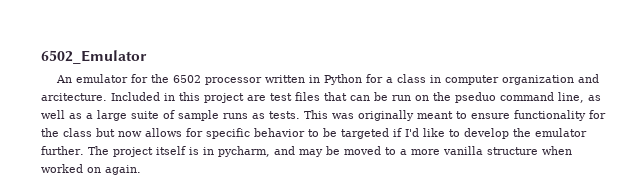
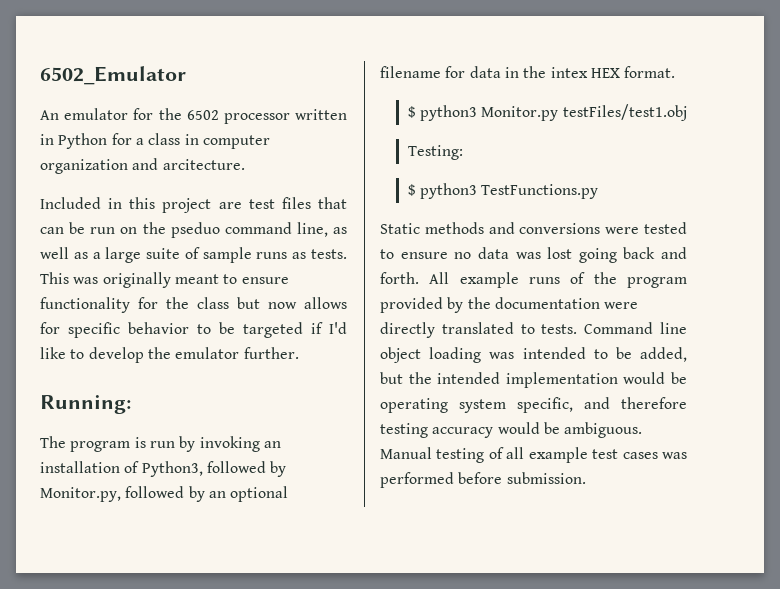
- An emulator for the 6502 processor written in Python for a class in computer organization and arcitecture. Included in this project are test files that can be run on the pseduo command line, as well as a large suite of sample runs as tests.
+ An emulator for the 6502 processor written in Python for a class in computer organization and arcitecture.
+ Included in this project are test files that can be run on the pseduo command line, as well as a large suite of sample runs as tests.
- This was originally meant to ensure functionality for the class but now allows for specific behavior to be targeted if I'd like to develop the emulator further. The project itself is in pycharm, and may be moved to a more vanilla structure when worked on again.
+ This was originally meant to ensure functionality for the class but now allows for specific behavior to be targeted if I'd like to develop the emulator further.
+ Running:
+ The program is run by invoking an installation of Python3, followed by Monitor.py, followed by an optional filename for data in the intex HEX format.
+ $ python3 Monitor.py testFiles/test1.obj
+ Testing:
+ $ python3 TestFunctions.py
+ Static methods and conversions were tested to ensure no data was lost going back and forth. All example runs of the program provided by the documentation were directly translated to tests. Command line object loading was intended to be added, but the intended implementation would be operating system specific, and therefore testing accuracy would be ambiguous. Manual testing of all example test cases was performed before submission.

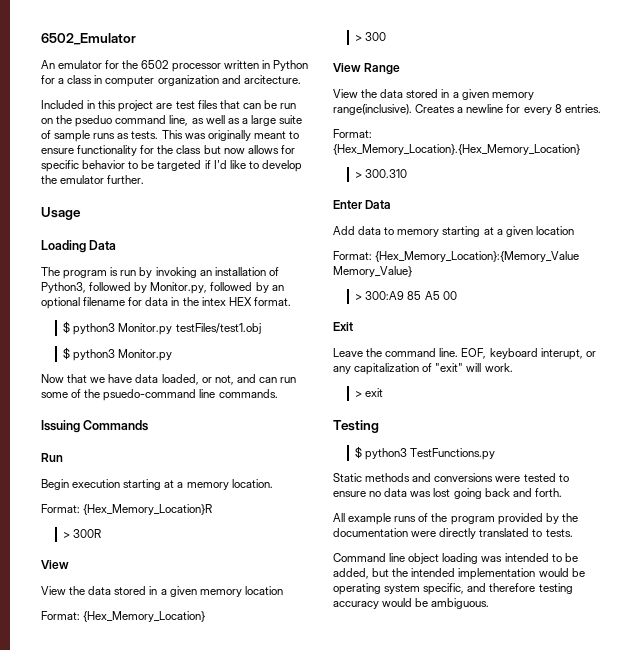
- Running:
+ Usage
+ Loading Data
  $ python3 Monitor.py testFiles/test1.obj
- Testing:
+ $ python3 Monitor.py
+ Now that we have data loaded, or not, and can run some of the psuedo-command line commands.
+ Issuing Commands
+ Run
+ Begin execution starting at a memory location.
+ Format: {Hex_Memory_Location}R
+ > 300R
+ View
+ View the data stored in a given memory location
+ Format: {Hex_Memory_Location}
+ > 300
+ View Range
+ View the data stored in a given memory range(inclusive). Creates a newline for every 8 entries.
+ Format: {Hex_Memory_Location}.{Hex_Memory_Location}
+ > 300.310
+ Enter Data
+ Add data to memory starting at a given location
+ Format: {Hex_Memory_Location}:{Memory_Value Memory_Value}
+ > 300:A9 85 A5 00
+ Exit
+ Leave the command line. EOF, keyboard interupt, or any capitalization of "exit" will work.
+ > exit
+ Testing
- Static methods and conversions were tested to ensure no data was lost going back and forth. All example runs of the program provided by the documentation were directly translated to tests. Command line object loading was intended to be added, but the intended implementation would be operating system specific, and therefore testing accuracy would be ambiguous. Manual testing of all example test cases was performed before submission.
+ Static methods and conversions were tested to ensure no data was lost going back and forth.
+ All example runs of the program provided by the documentation were directly translated to tests.
+ Command line object loading was intended to be added, but the intended implementation would be operating system specific, and therefore testing accuracy would be ambiguous.

